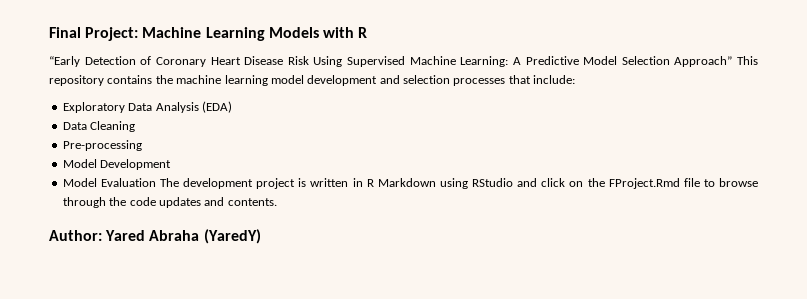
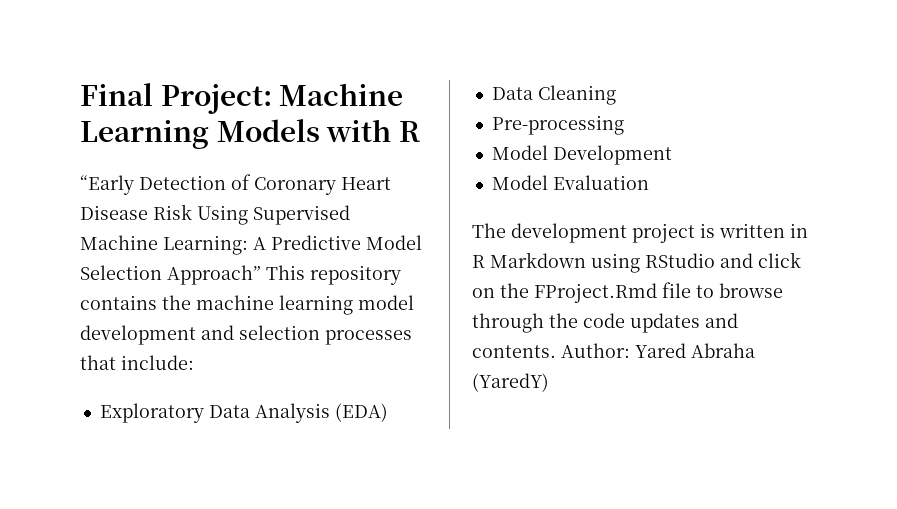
- Model Evaluation The development project is written in R Markdown using RStudio and click on the FProject.Rmd file to browse through the code updates and contents.
- Author: Yared Abraha (YaredY)
+ Model Evaluation
+ The development project is written in R Markdown using RStudio and click on the FProject.Rmd file to browse through the code updates and contents. Author: Yared Abraha (YaredY)

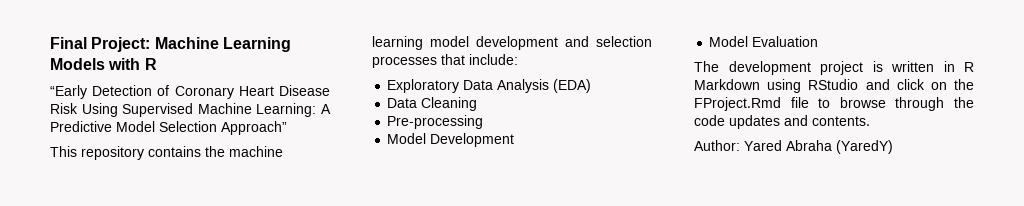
- “Early Detection of Coronary Heart Disease Risk Using Supervised Machine Learning: A Predictive Model Selection Approach” This repository contains the machine learning model development and selection processes that include:
+ “Early Detection of Coronary Heart Disease Risk Using Supervised Machine Learning: A Predictive Model Selection Approach”
+ This repository contains the machine learning model development and selection processes that include:
- The development project is written in R Markdown using RStudio and click on the FProject.Rmd file to browse through the code updates and contents. Author: Yared Abraha (YaredY)
+ The development project is written in R Markdown using RStudio and click on the FProject.Rmd file to browse through the code updates and contents.
+ Author: Yared Abraha (YaredY)

